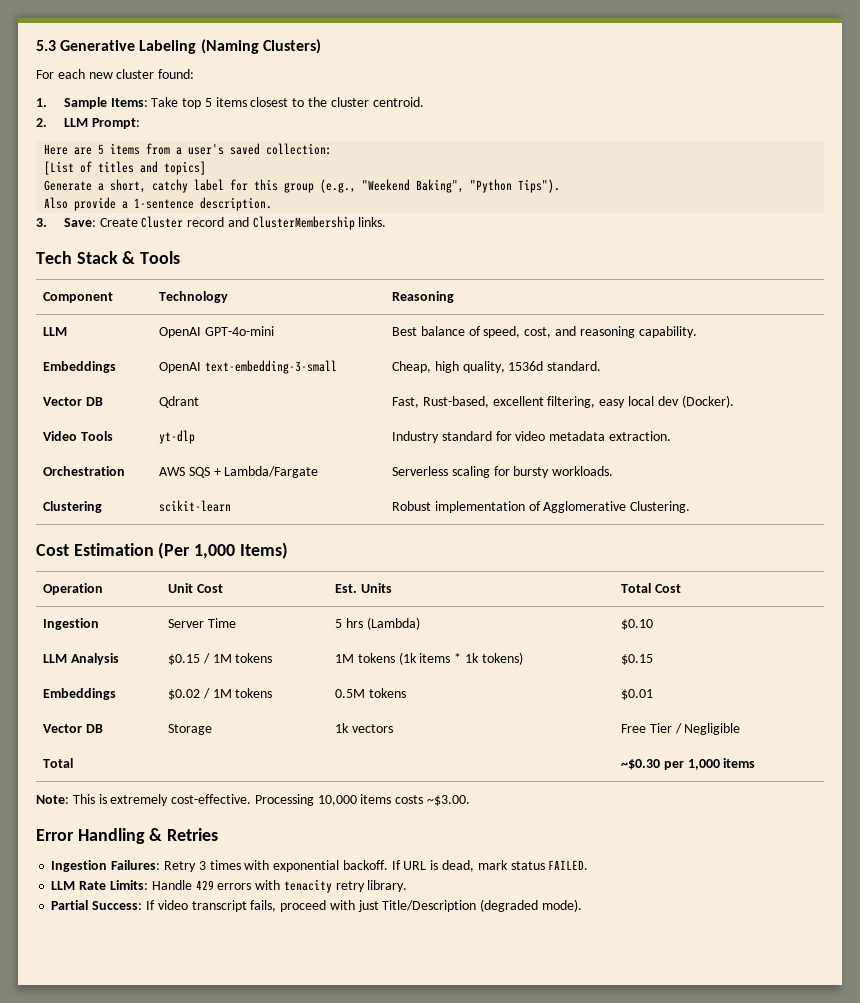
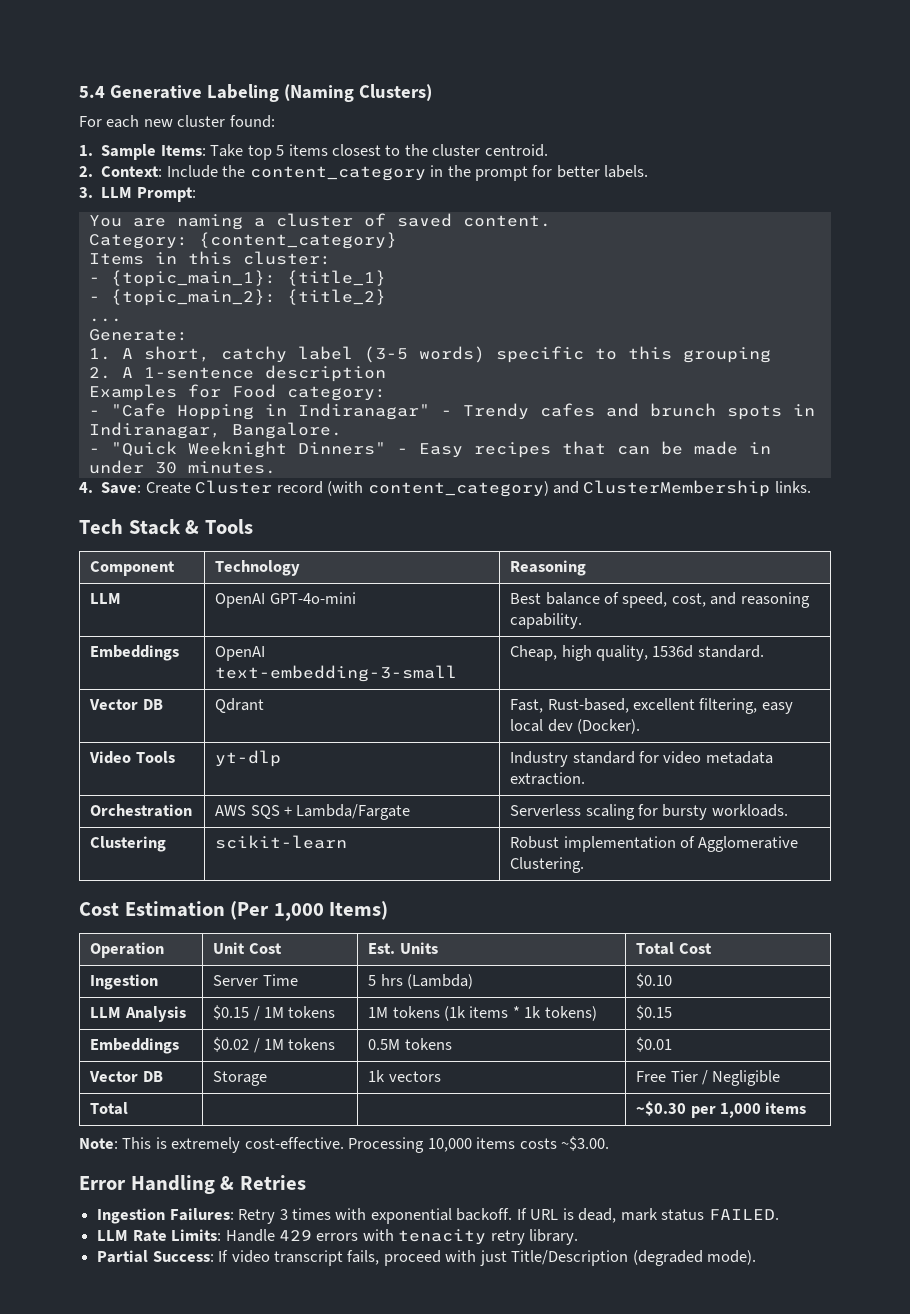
- 5.3 Generative Labeling (Naming Clusters)
+ 5.4 Generative Labeling (Naming Clusters)
- 2. LLM Prompt:
- Here are 5 items from a user's saved collection:
- [List of titles and topics]
- Generate a short, catchy label for this group (e.g., "Weekend Baking", "Python Tips").
- Also provide a 1-sentence description.
- 3. Save: Create Cluster record and ClusterMembership links.
+ 2. Context: Include the content_category in the prompt for better labels.
+ 3. LLM Prompt:
+ You are naming a cluster of saved content.
+ Category: {content_category}
+ Items in this cluster:
+ - {topic_main_1}: {title_1}
+ - {topic_main_2}: {title_2}
+ ...
+ Generate:
+ 1. A short, catchy label (3-5 words) specific to this grouping
+ 2. A 1-sentence description
+ Examples for Food category:
+ - "Cafe Hopping in Indiranagar" - Trendy cafes and brunch spots in Indiranagar, Bangalore.
+ - "Quick Weeknight Dinners" - Easy recipes that can be made in under 30 minutes.
+ 4. Save: Create Cluster record (with content_category) and ClusterMembership links.

